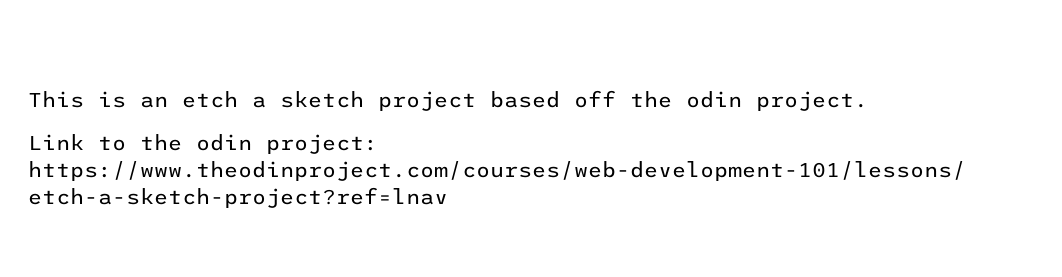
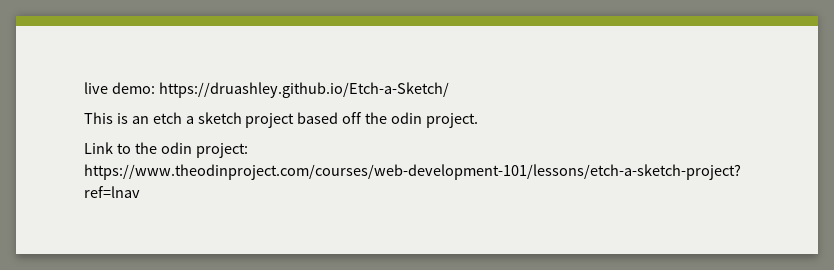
+ live demo: https://druashley.github.io/Etch-a-Sketch/

